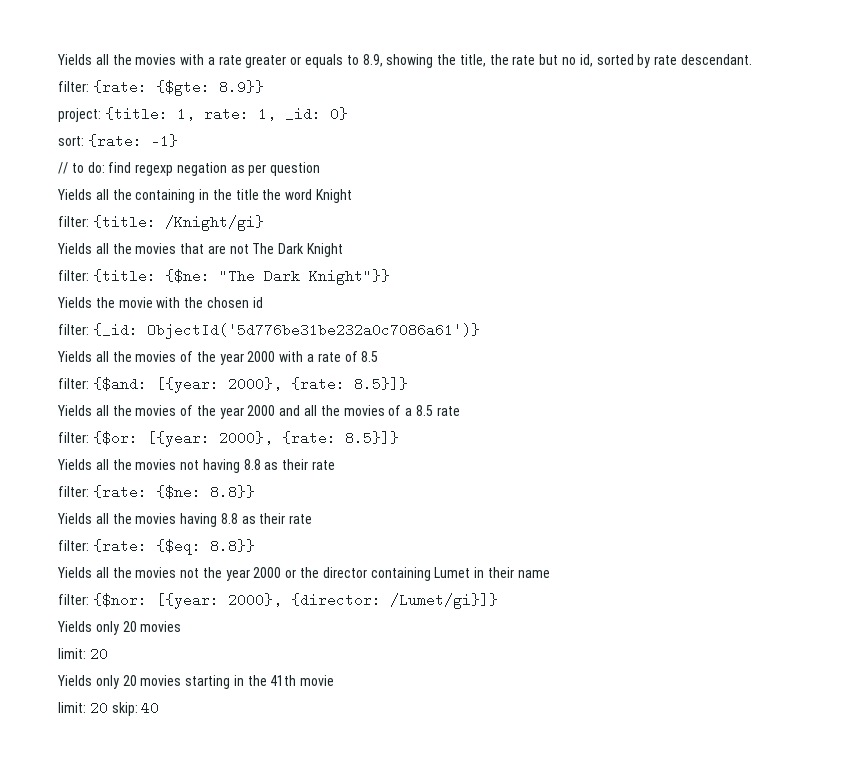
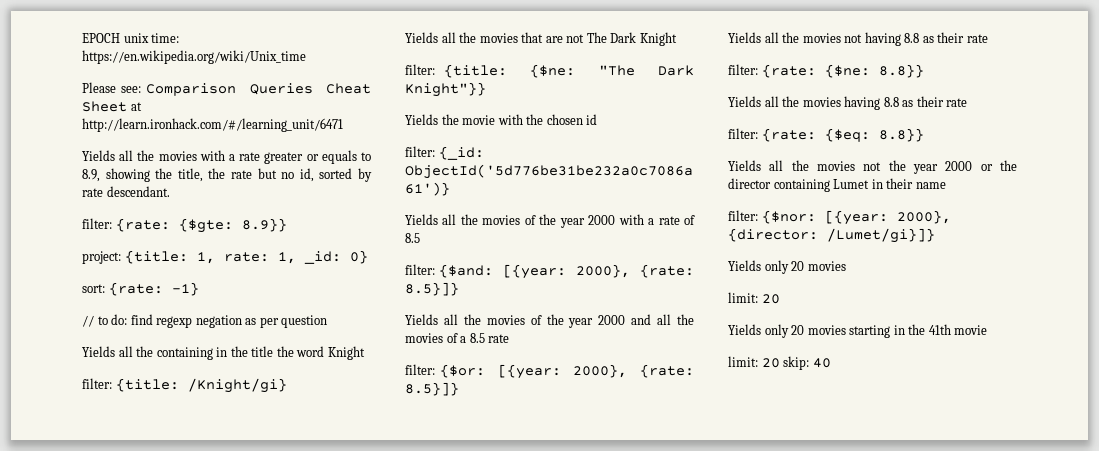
+ EPOCH unix time: https://en.wikipedia.org/wiki/Unix_time
+ Please see: Comparison Queries Cheat Sheet at http://learn.ironhack.com/#/learning_unit/6471

